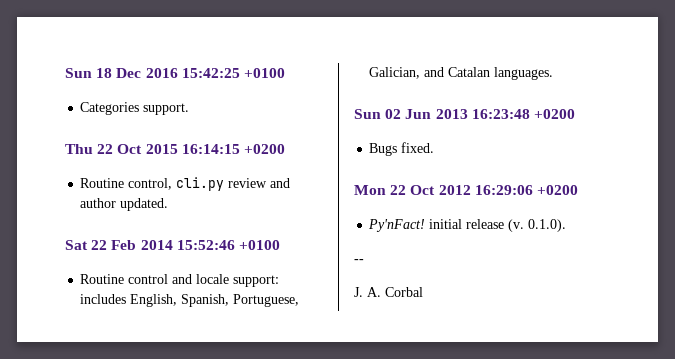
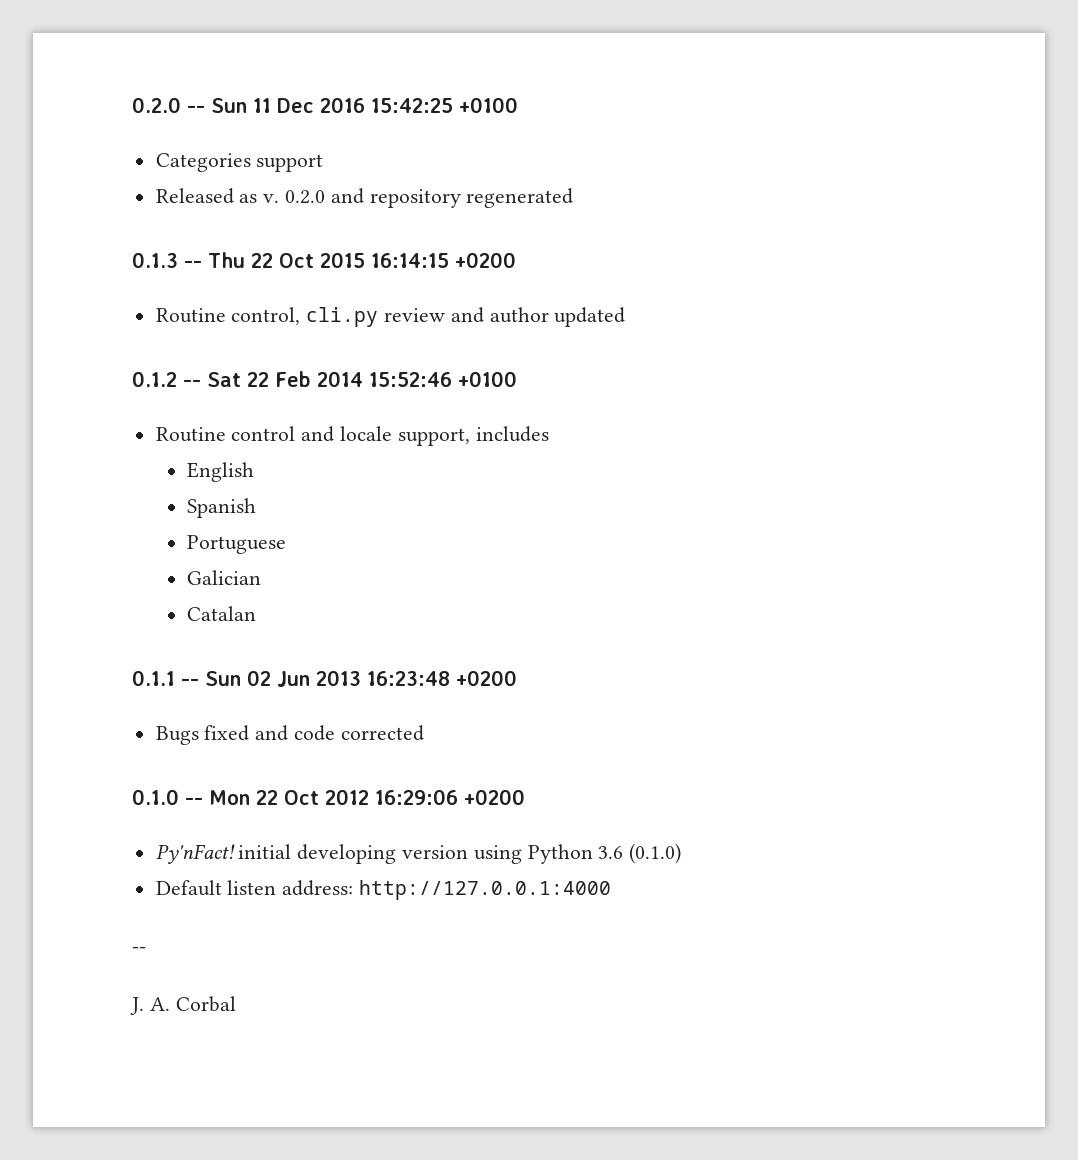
- Sun 18 Dec 2016 15:42:25 +0100
+ 0.2.0 -- Sun 11 Dec 2016 15:42:25 +0100
- Categories support.
- Thu 22 Oct 2015 16:14:15 +0200
+ Categories support
+ Released as v. 0.2.0 and repository regenerated
+ 0.1.3 -- Thu 22 Oct 2015 16:14:15 +0200
- Routine control, cli.py review and author updated.
- Sat 22 Feb 2014 15:52:46 +0100
+ Routine control, cli.py review and author updated
+ 0.1.2 -- Sat 22 Feb 2014 15:52:46 +0100
- Routine control and locale support: includes English, Spanish, Portuguese, Galician, and Catalan languages.
- Sun 02 Jun 2013 16:23:48 +0200
+ Routine control and locale support, includes
+ English
+ Spanish
+ Portuguese
+ Galician
+ Catalan
+ 0.1.1 -- Sun 02 Jun 2013 16:23:48 +0200
- Bugs fixed.
- Mon 22 Oct 2012 16:29:06 +0200
+ Bugs fixed and code corrected
+ 0.1.0 -- Mon 22 Oct 2012 16:29:06 +0200
- Py'nFact! initial release (v. 0.1.0).
+ Py'nFact! initial developing version using Python 3.6 (0.1.0)
+ Default listen address: http://127.0.0.1:4000

